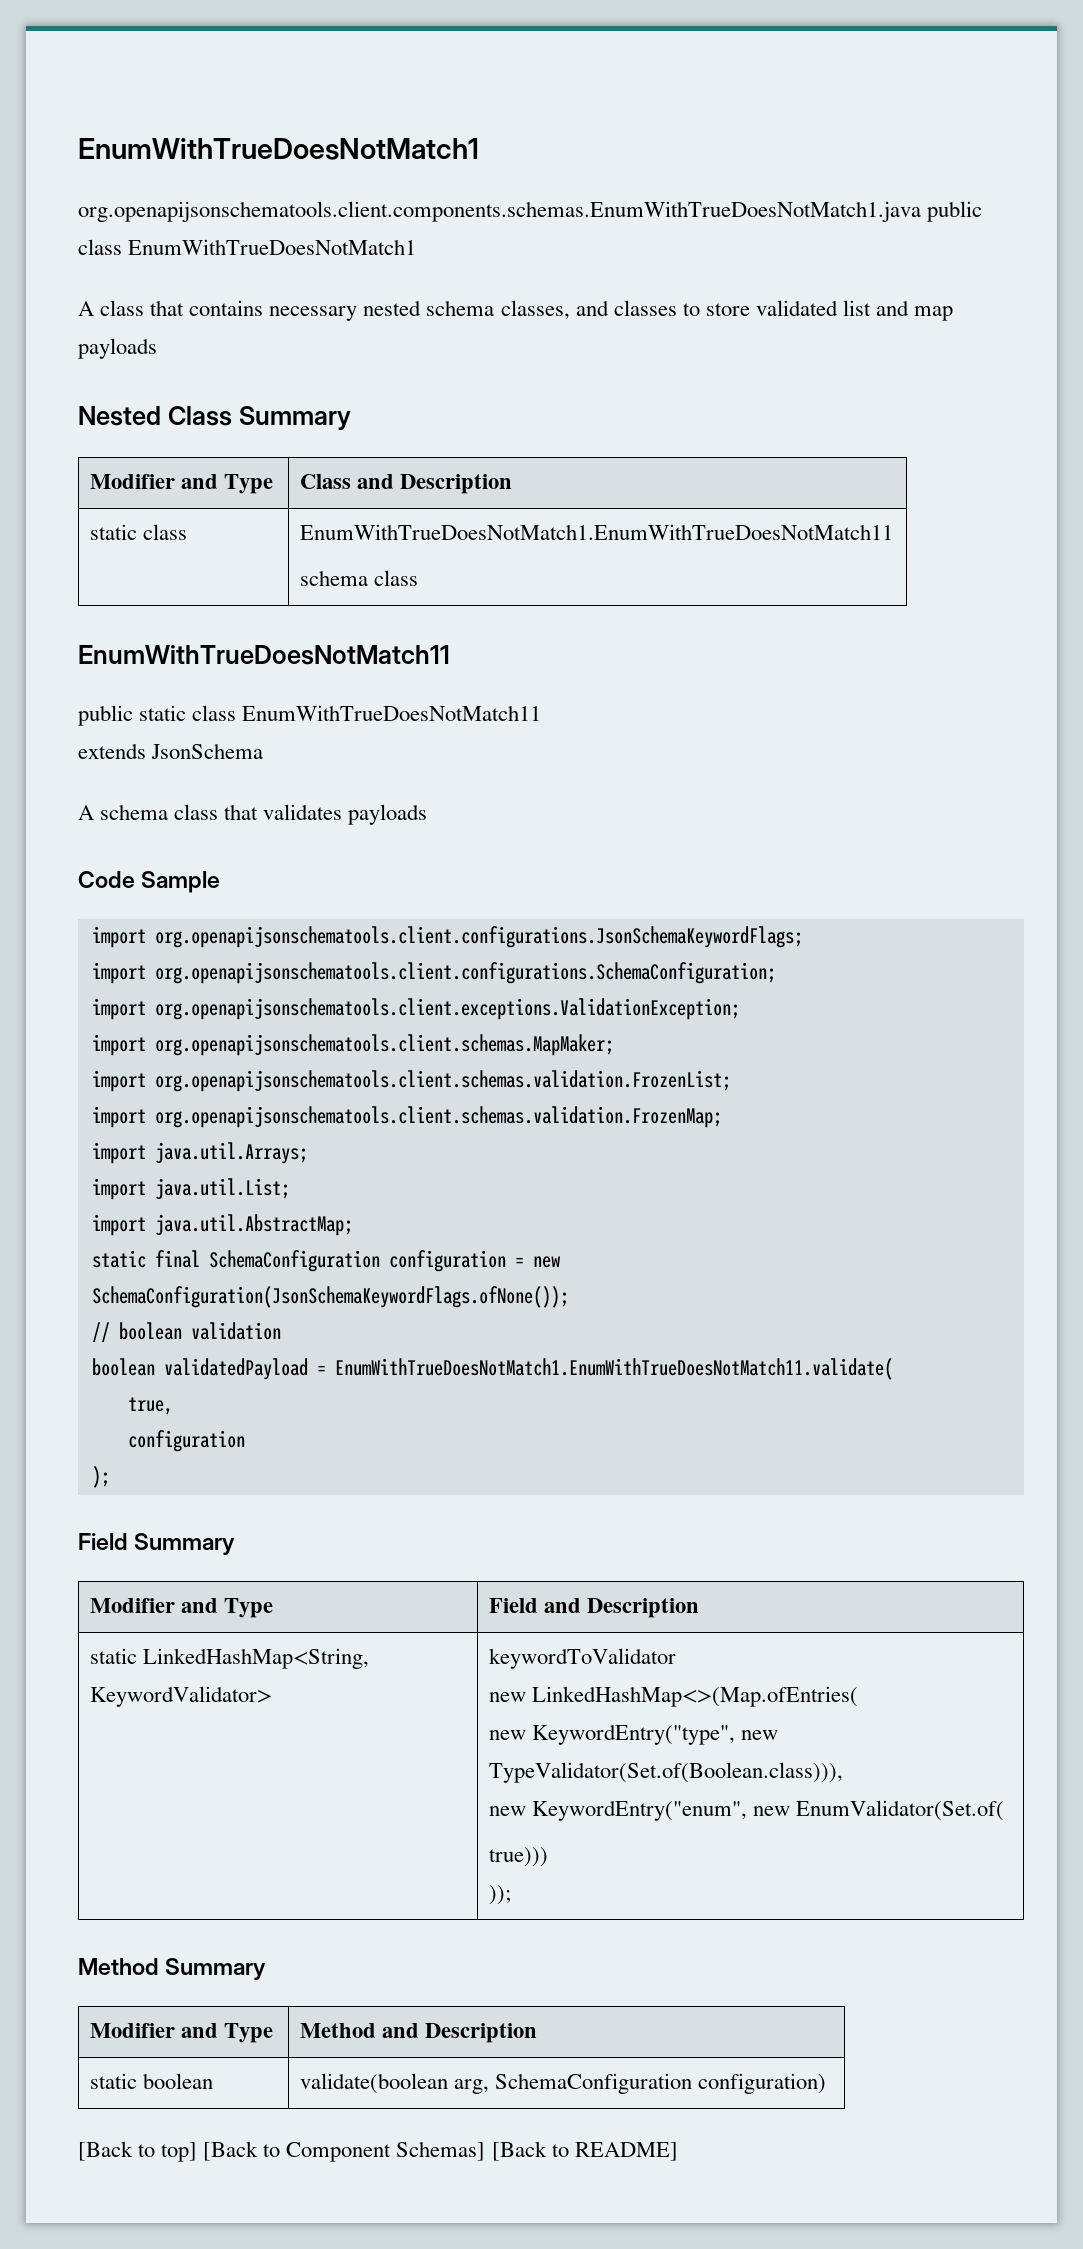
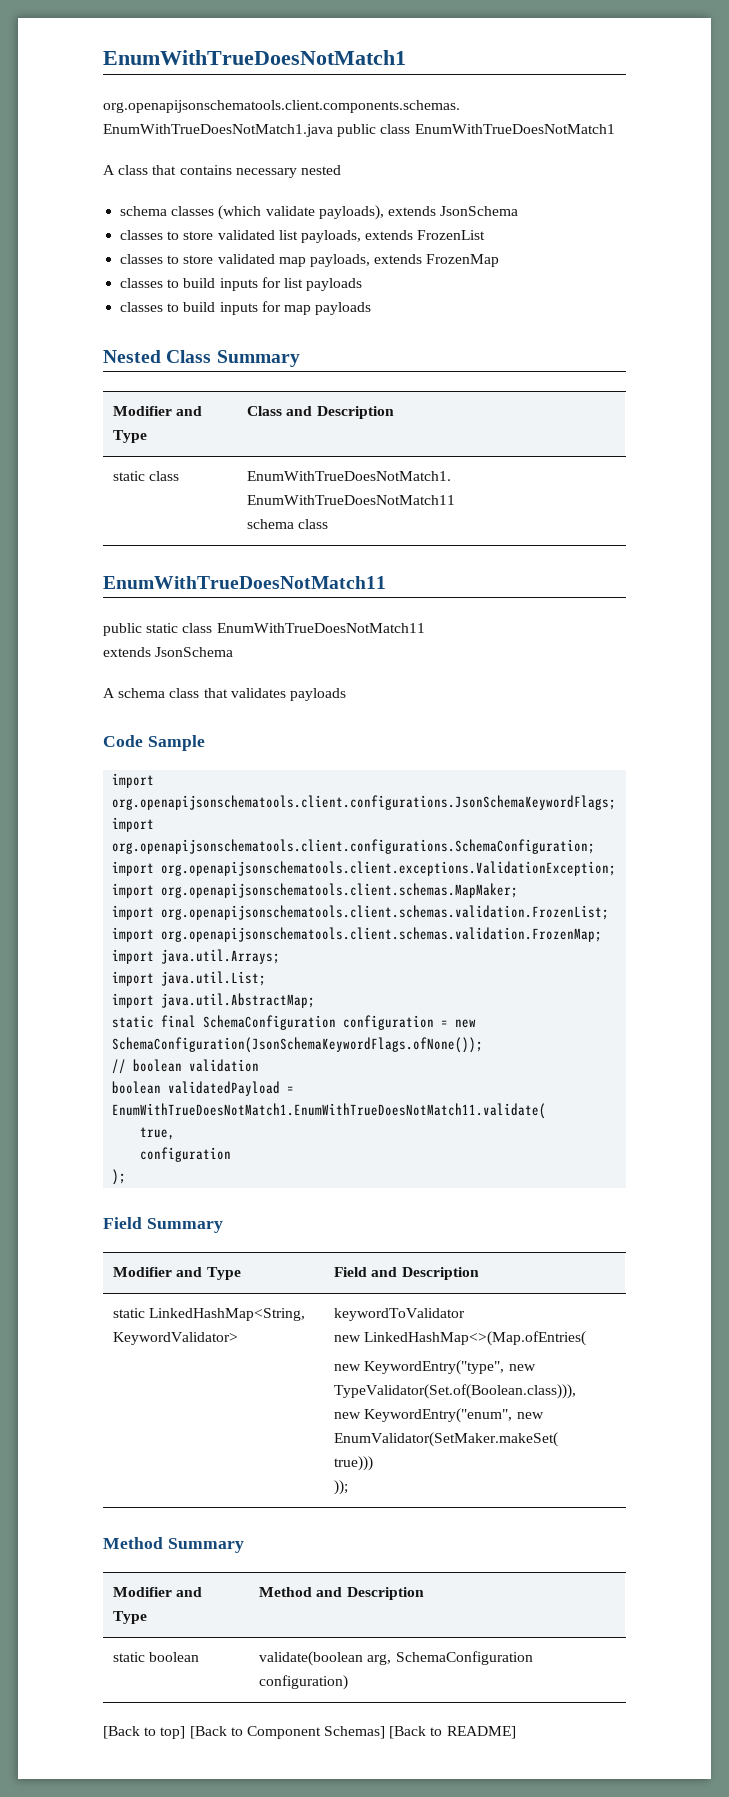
- A class that contains necessary nested schema classes, and classes to store validated list and map payloads
+ A class that contains necessary nested
+ schema classes (which validate payloads), extends JsonSchema
+ classes to store validated list payloads, extends FrozenList
+ classes to store validated map payloads, extends FrozenMap
+ classes to build inputs for list payloads
+ classes to build inputs for map payloads
  static LinkedHashMap<String, KeywordValidator> | keywordToValidator
  new LinkedHashMap<>(Map.ofEntries(
  new KeywordEntry("type", new TypeValidator(Set.of(Boolean.class))),
- new KeywordEntry("enum", new EnumValidator(Set.of(
+ new KeywordEntry("enum", new EnumValidator(SetMaker.makeSet(

